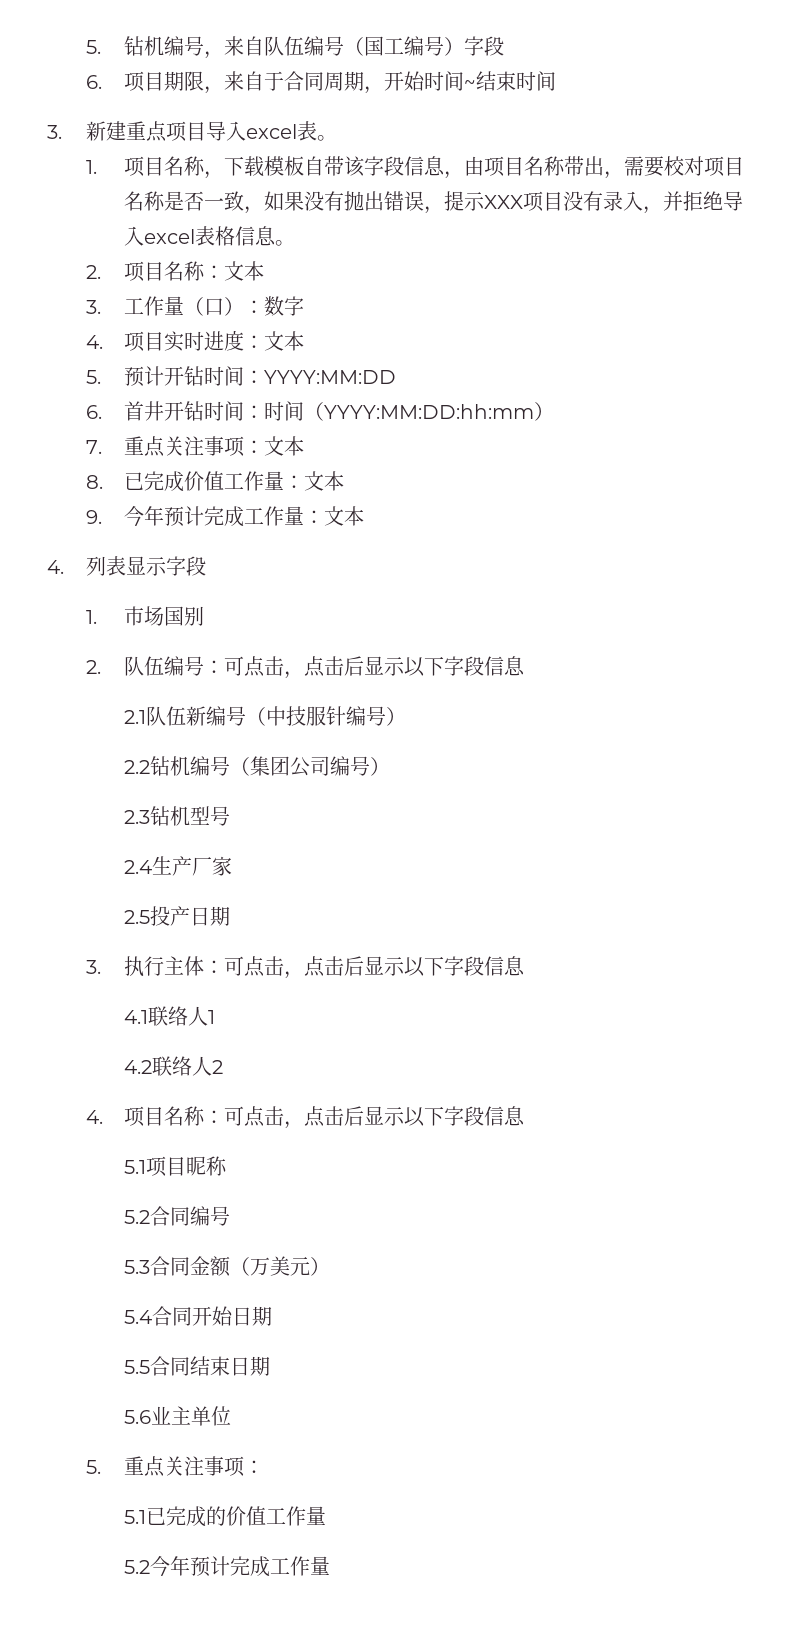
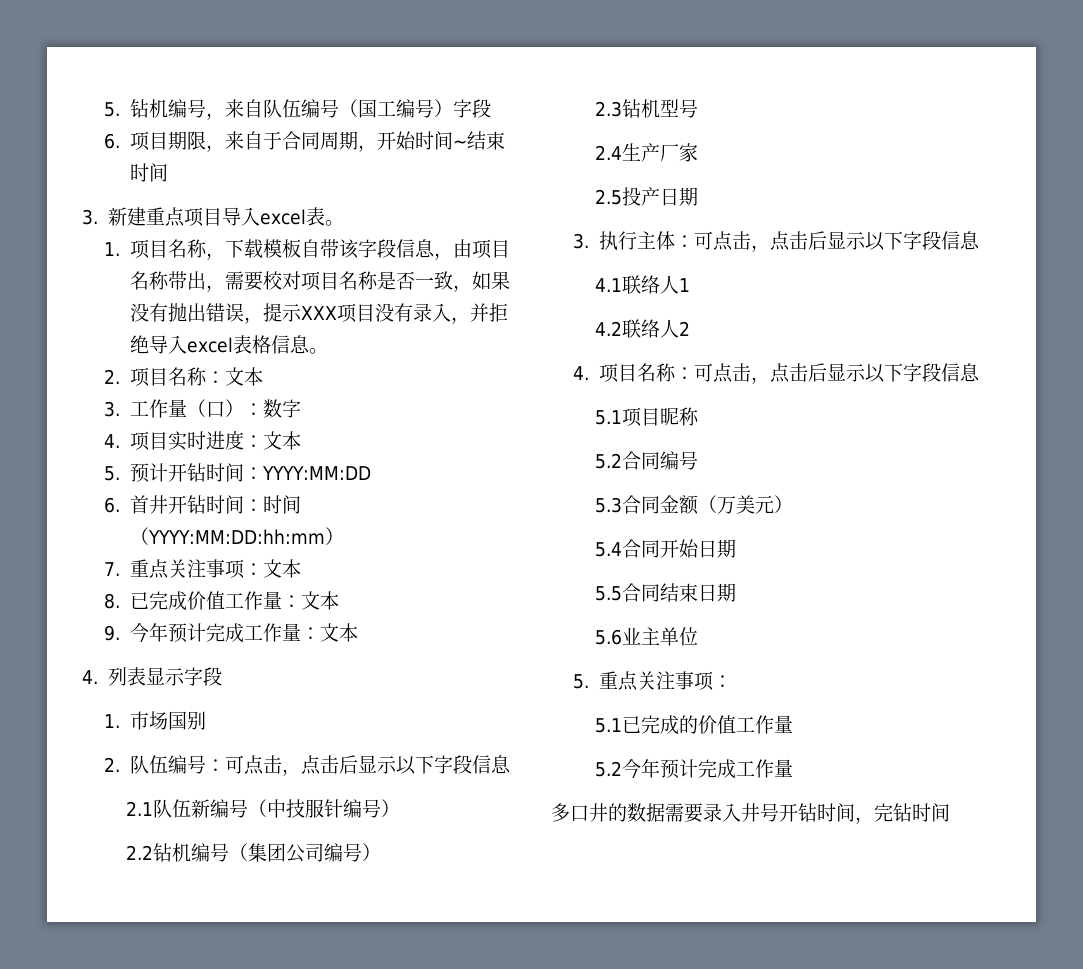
+ 多口井的数据需要录入井号开钻时间，完钻时间

